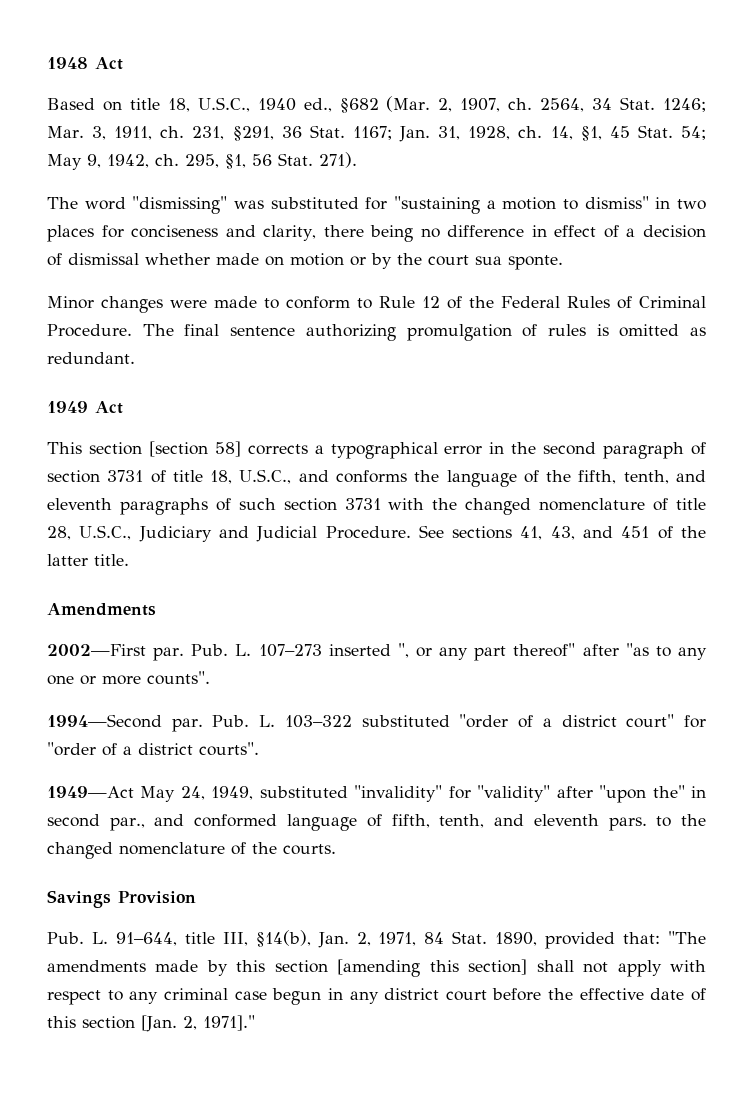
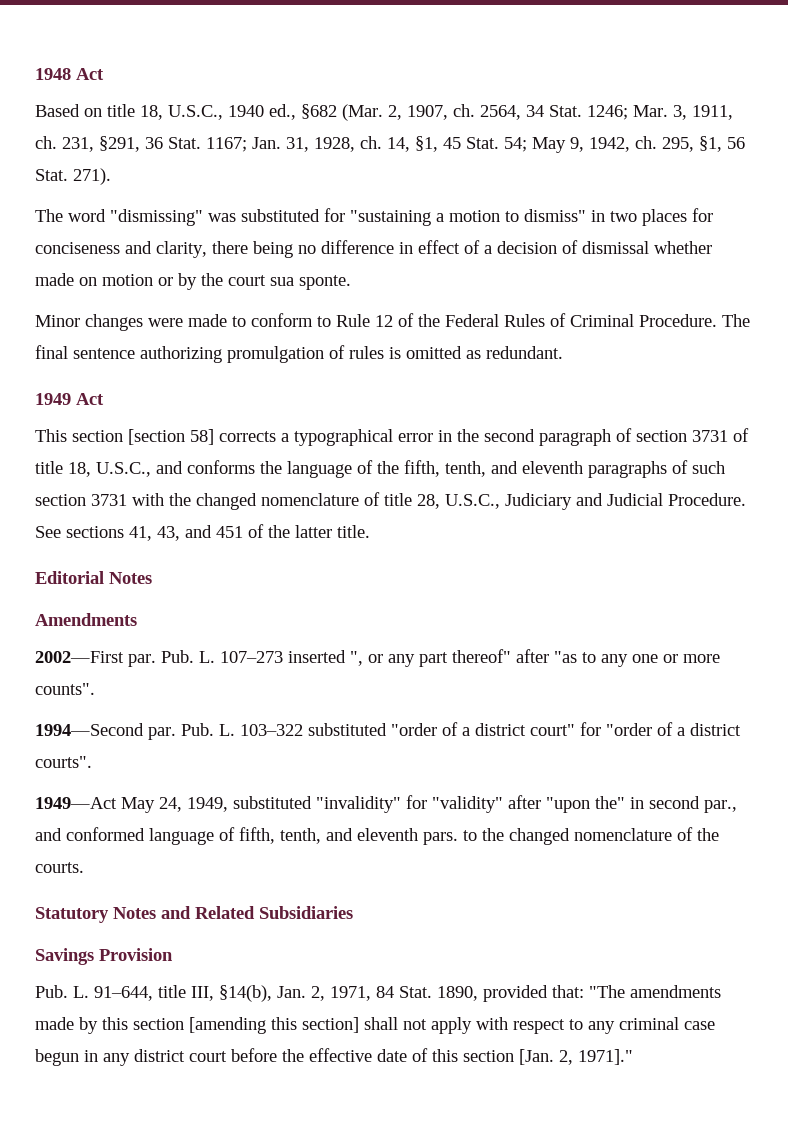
+ Editorial Notes
+ Statutory Notes and Related Subsidiaries

